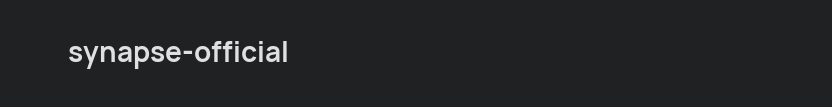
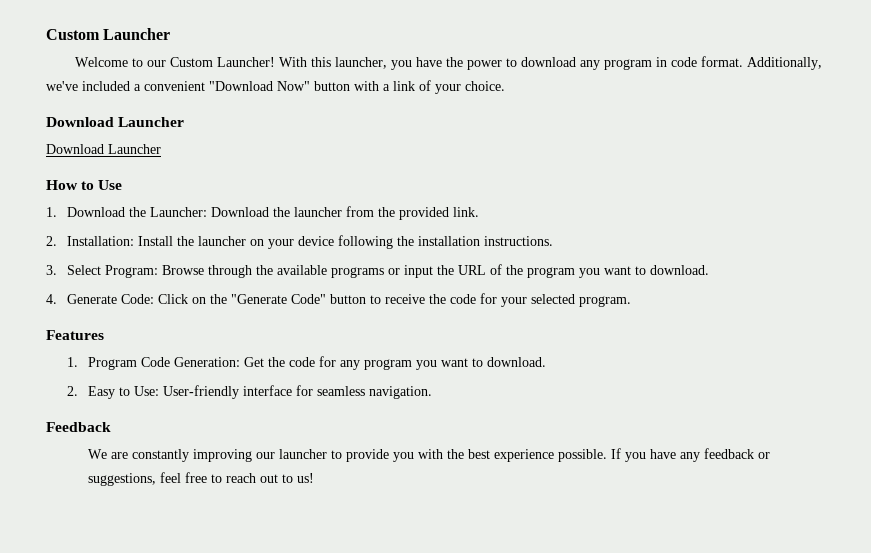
- synapse-official
+ Custom Launcher
+ Welcome to our Custom Launcher! With this launcher, you have the power to download any program in code format. Additionally, we've included a convenient "Download Now" button with a link of your choice.
+ Download Launcher
+ Download Launcher
+ How to Use
+ 1. Download the Launcher: Download the launcher from the provided link.
+ 2. Installation: Install the launcher on your device following the installation instructions.
+ 3. Select Program: Browse through the available programs or input the URL of the program you want to download.
+ 4. Generate Code: Click on the "Generate Code" button to receive the code for your selected program.
+ Features
+ 1. Program Code Generation: Get the code for any program you want to download.
+ 2. Easy to Use: User-friendly interface for seamless navigation.
+ Feedback
+ We are constantly improving our launcher to provide you with the best experience possible. If you have any feedback or suggestions, feel free to reach out to us!

